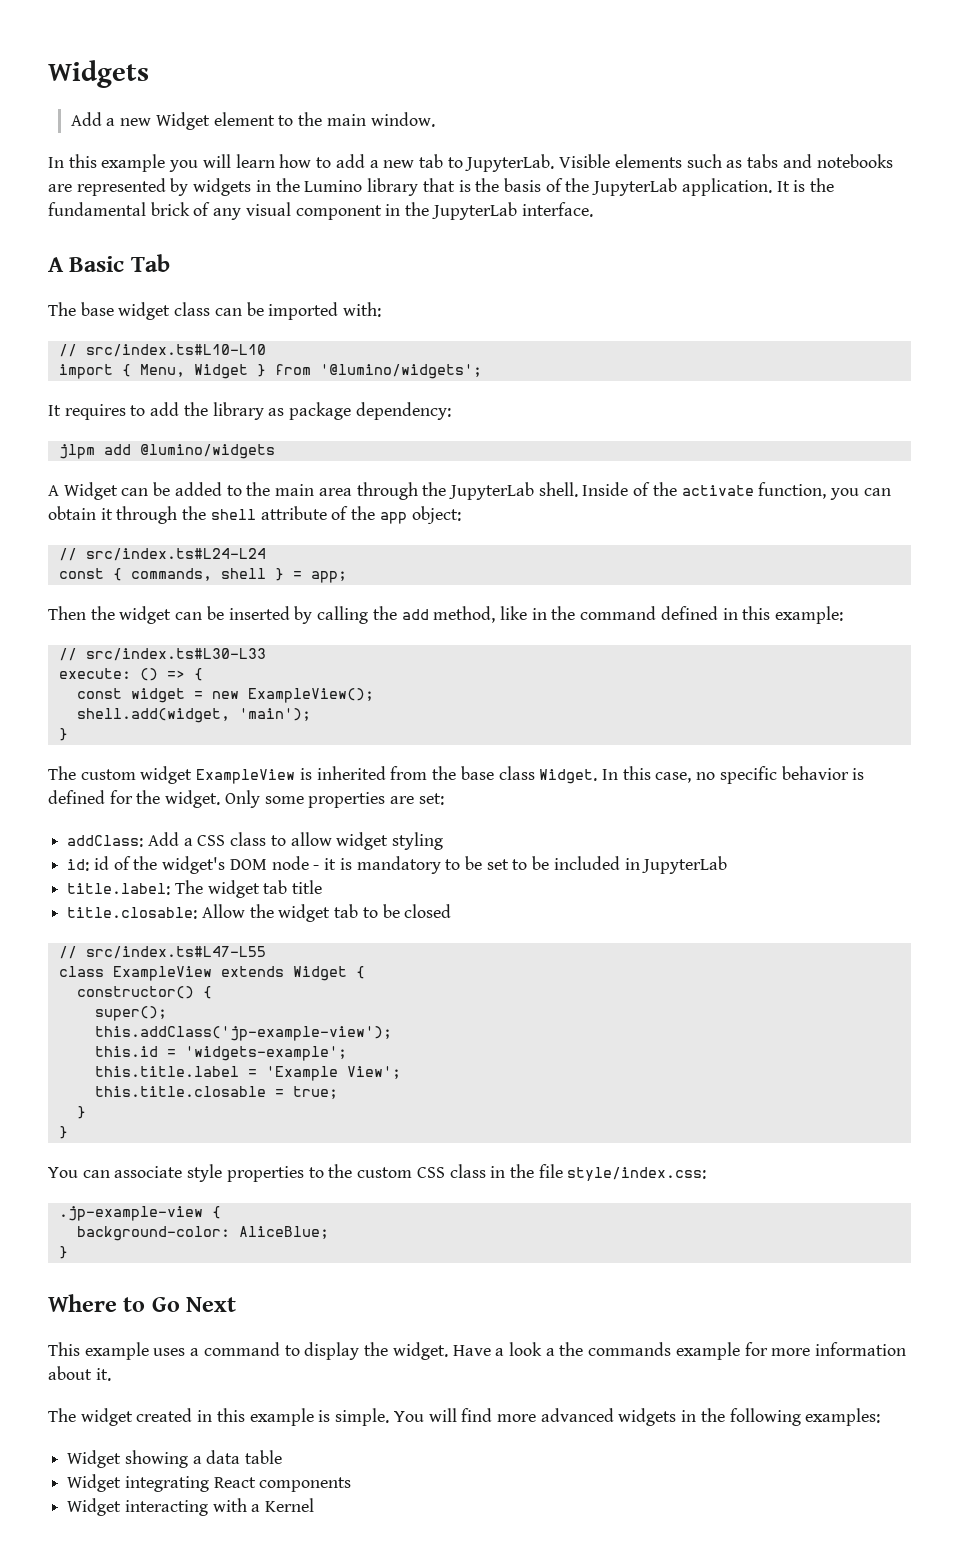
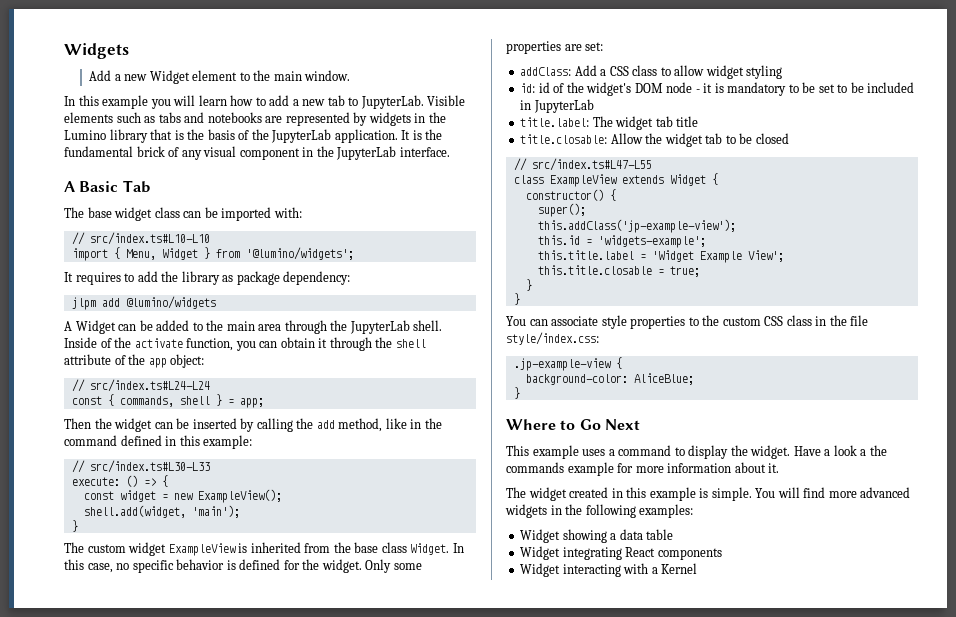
- this.title.label = 'Example View';
+ this.title.label = 'Widget Example View';

